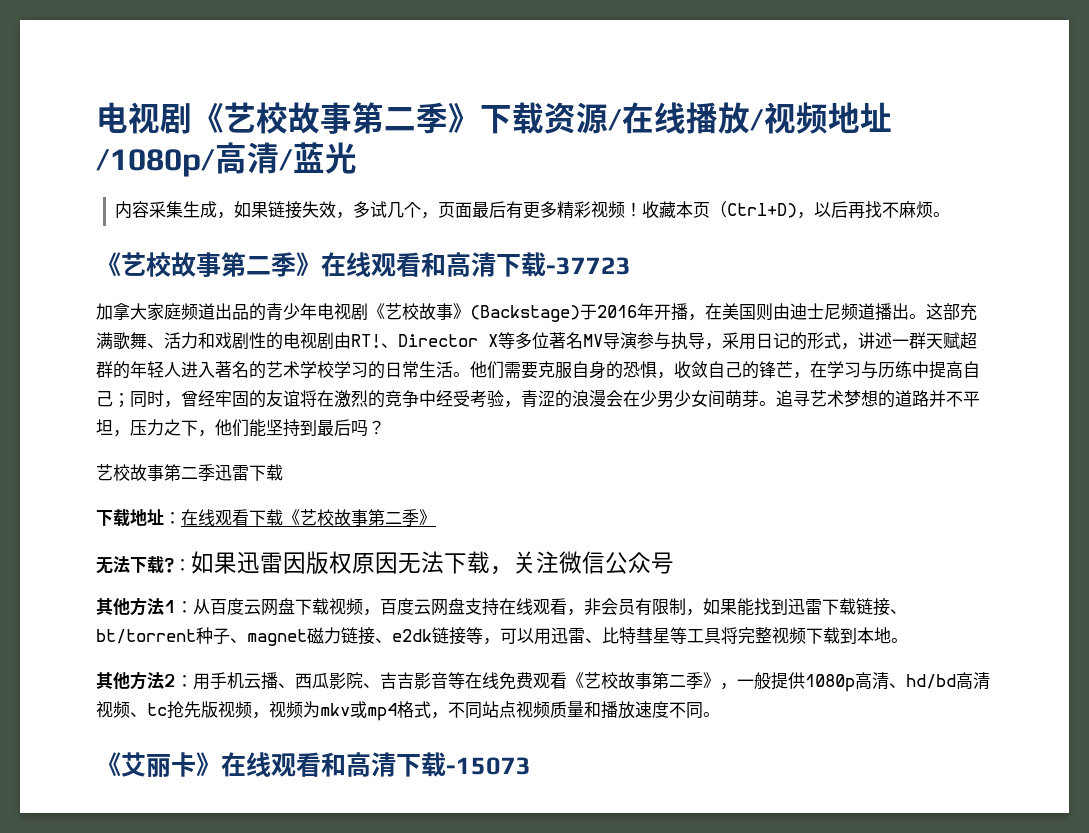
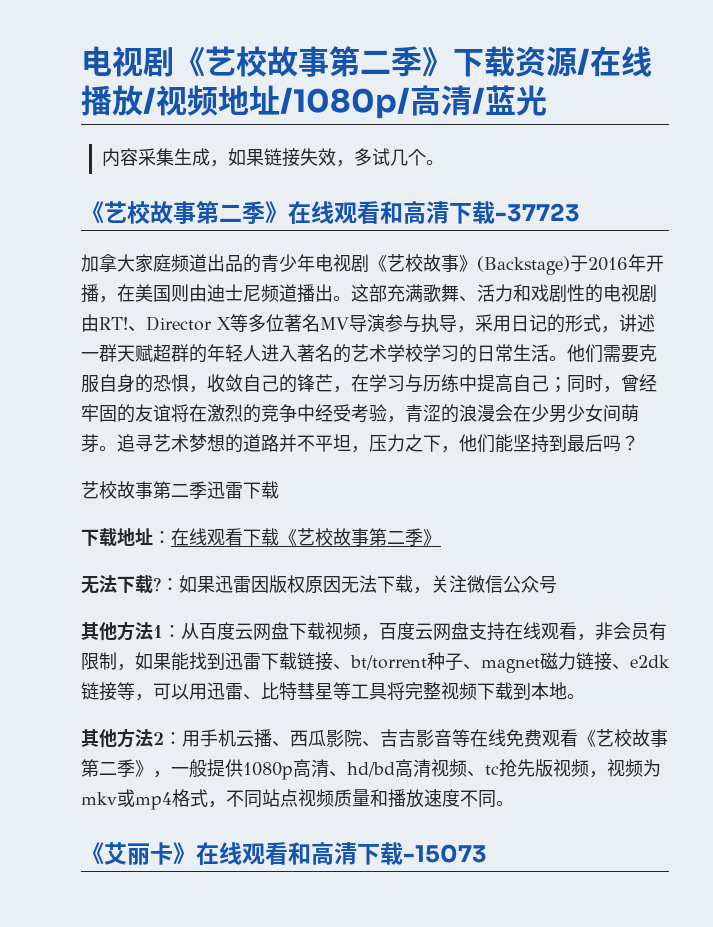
- 内容采集生成，如果链接失效，多试几个，页面最后有更多精彩视频！收藏本页（Ctrl+D)，以后再找不麻烦。
+ 内容采集生成，如果链接失效，多试几个。

